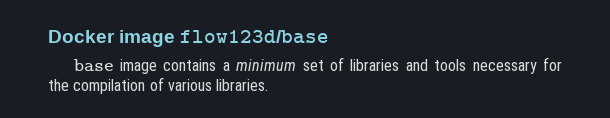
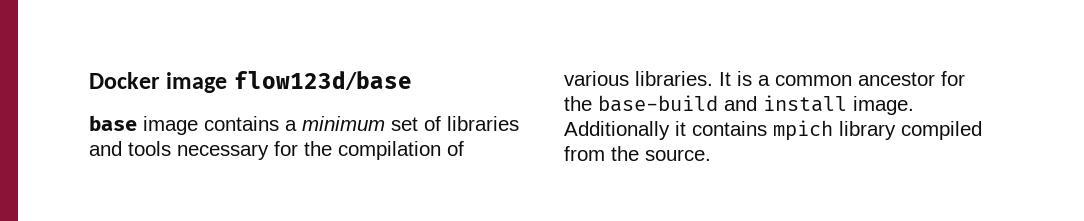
+ It is a common ancestor for the base-build and install image. Additionally it contains mpich library compiled from the source.

